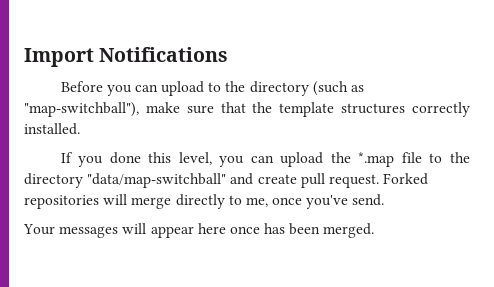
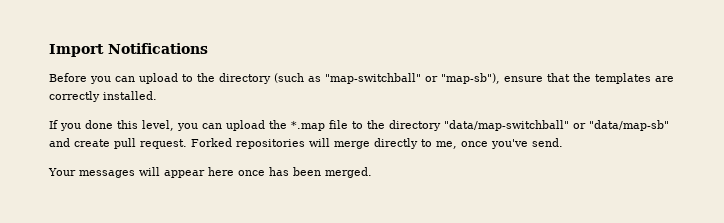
- Before you can upload to the directory (such as "map-switchball"), make sure that the template structures correctly installed.
+ Before you can upload to the directory (such as "map-switchball" or "map-sb"), ensure that the templates are correctly installed.
- If you done this level, you can upload the *.map file to the directory "data/map-switchball" and create pull request.
+ If you done this level, you can upload the *.map file to the directory "data/map-switchball" or "data/map-sb" and create pull request.

